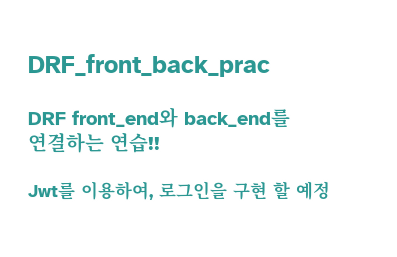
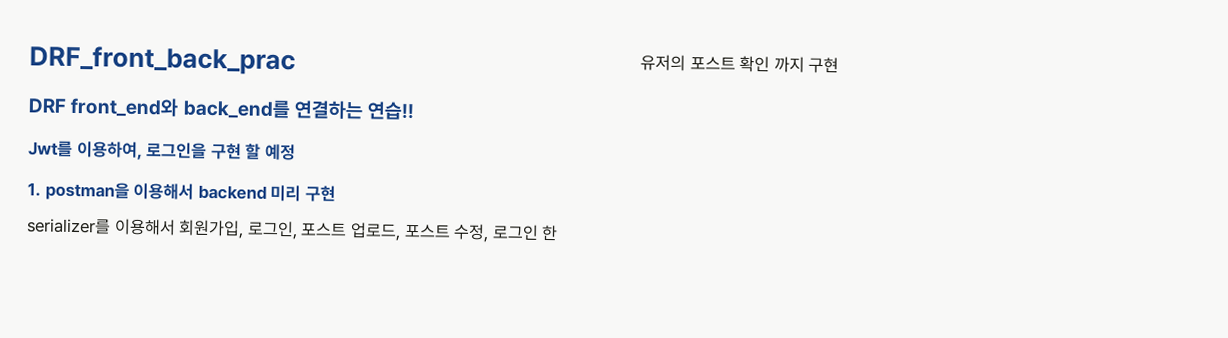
+ 1. postman을 이용해서 backend 미리 구현
+ serializer를 이용해서 회원가입, 로그인, 포스트 업로드, 포스트 수정, 로그인 한 유저의 포스트 확인 까지 구현

